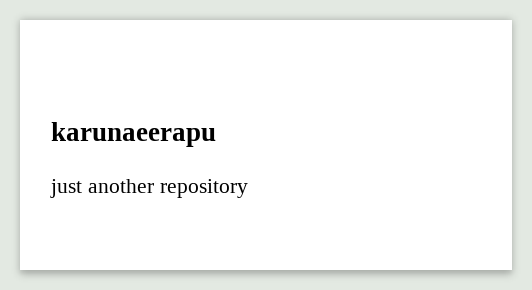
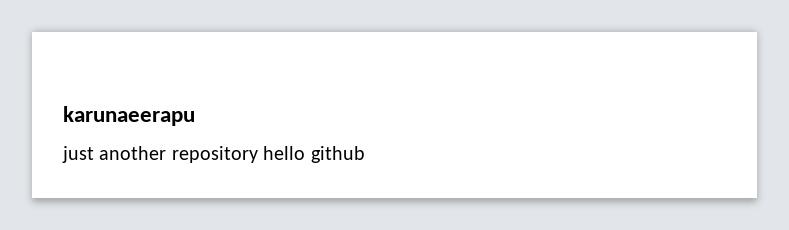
- just another repository
+ just another repository hello github

